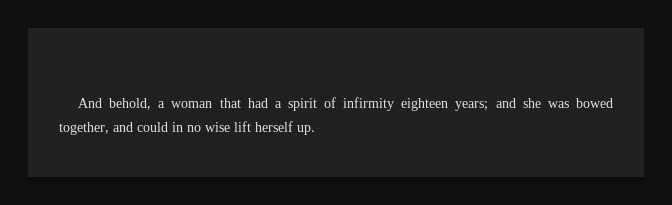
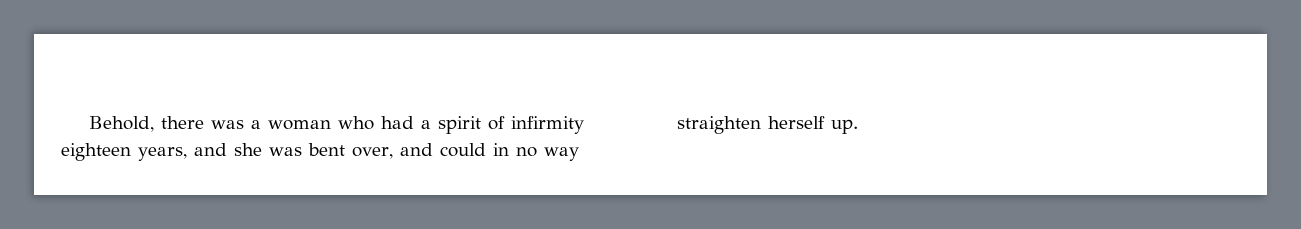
- And behold, a woman that had a spirit of infirmity eighteen years; and she was bowed together, and could in no wise lift herself up.
+ Behold, there was a woman who had a spirit of infirmity eighteen years, and she was bent over, and could in no way straighten herself up.

